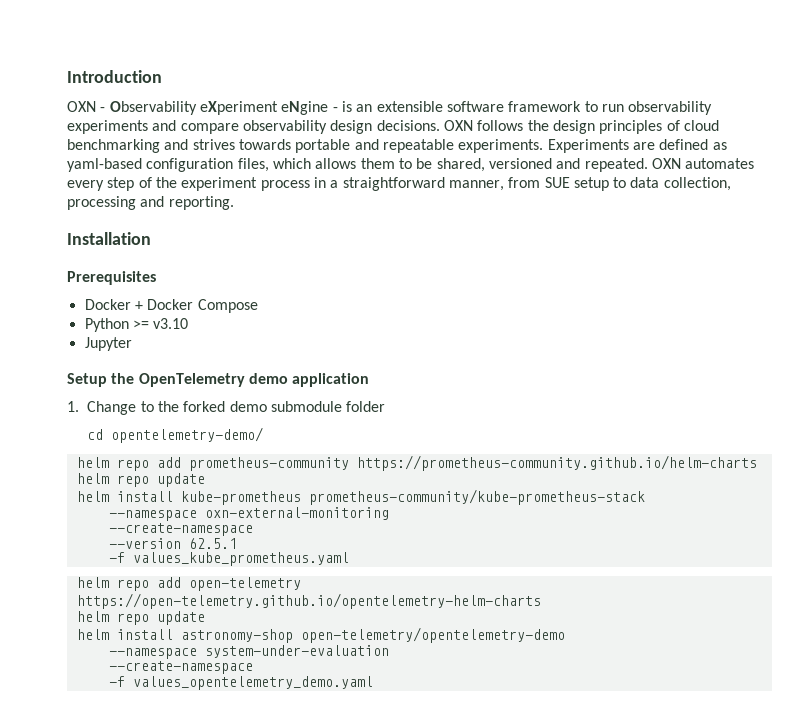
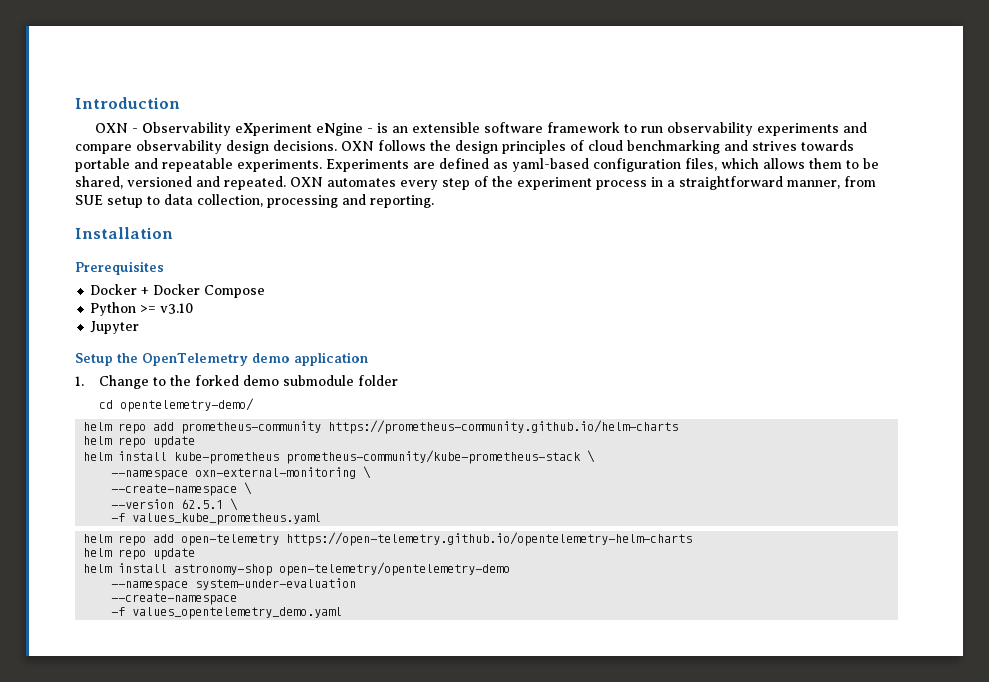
- helm install kube-prometheus prometheus-community/kube-prometheus-stack
+ helm install kube-prometheus prometheus-community/kube-prometheus-stack \
- --namespace oxn-external-monitoring
- --create-namespace
+ --namespace oxn-external-monitoring \
+ --create-namespace \
- --version 62.5.1
+ --version 62.5.1 \

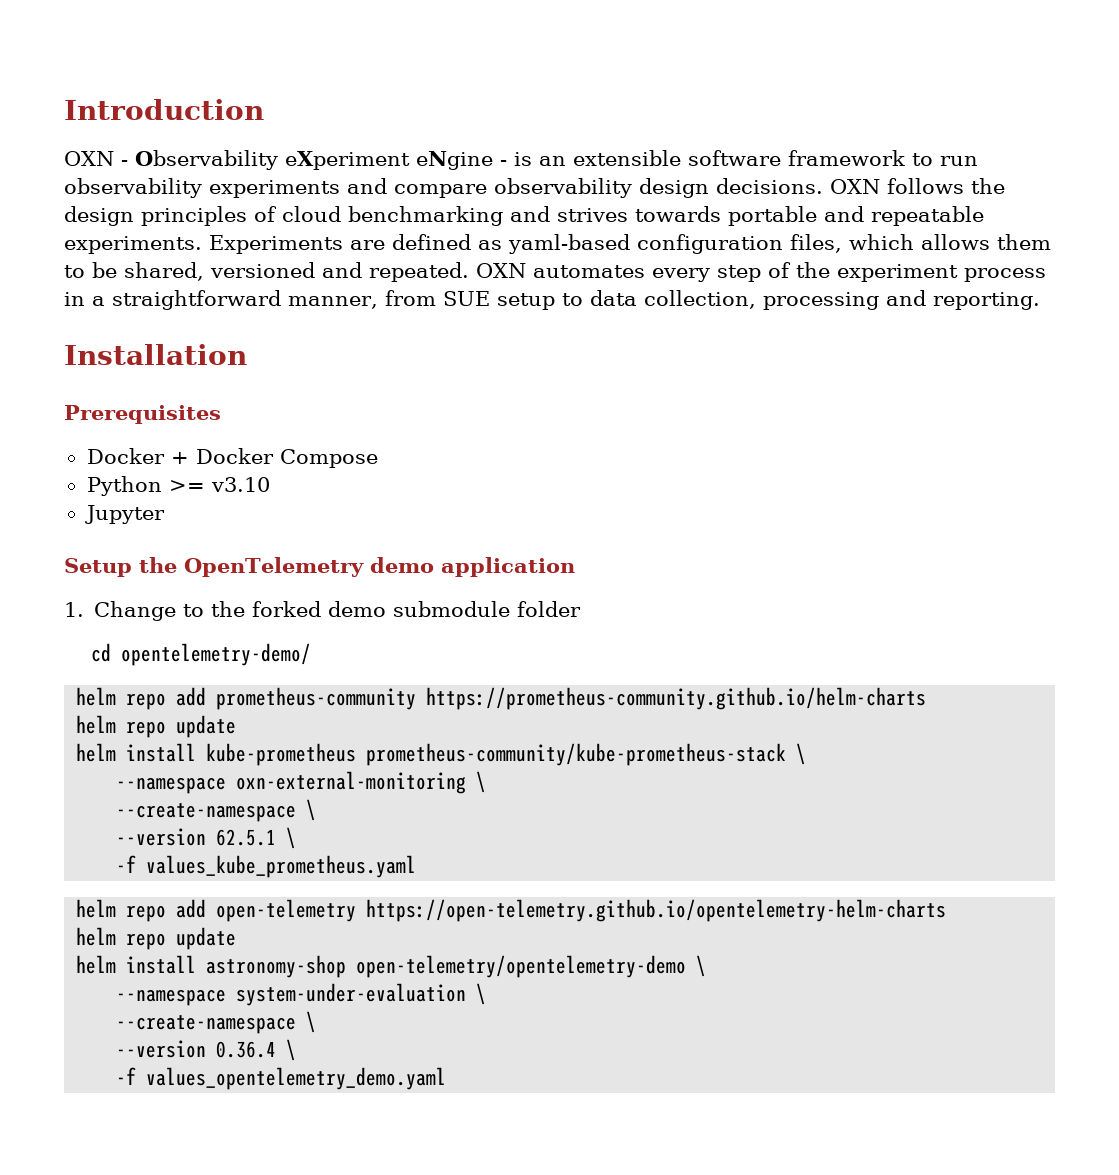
- helm install astronomy-shop open-telemetry/opentelemetry-demo
+ helm install astronomy-shop open-telemetry/opentelemetry-demo \
- --namespace system-under-evaluation
- --create-namespace
+ --namespace system-under-evaluation \
+ --create-namespace \
+ --version 0.36.4 \

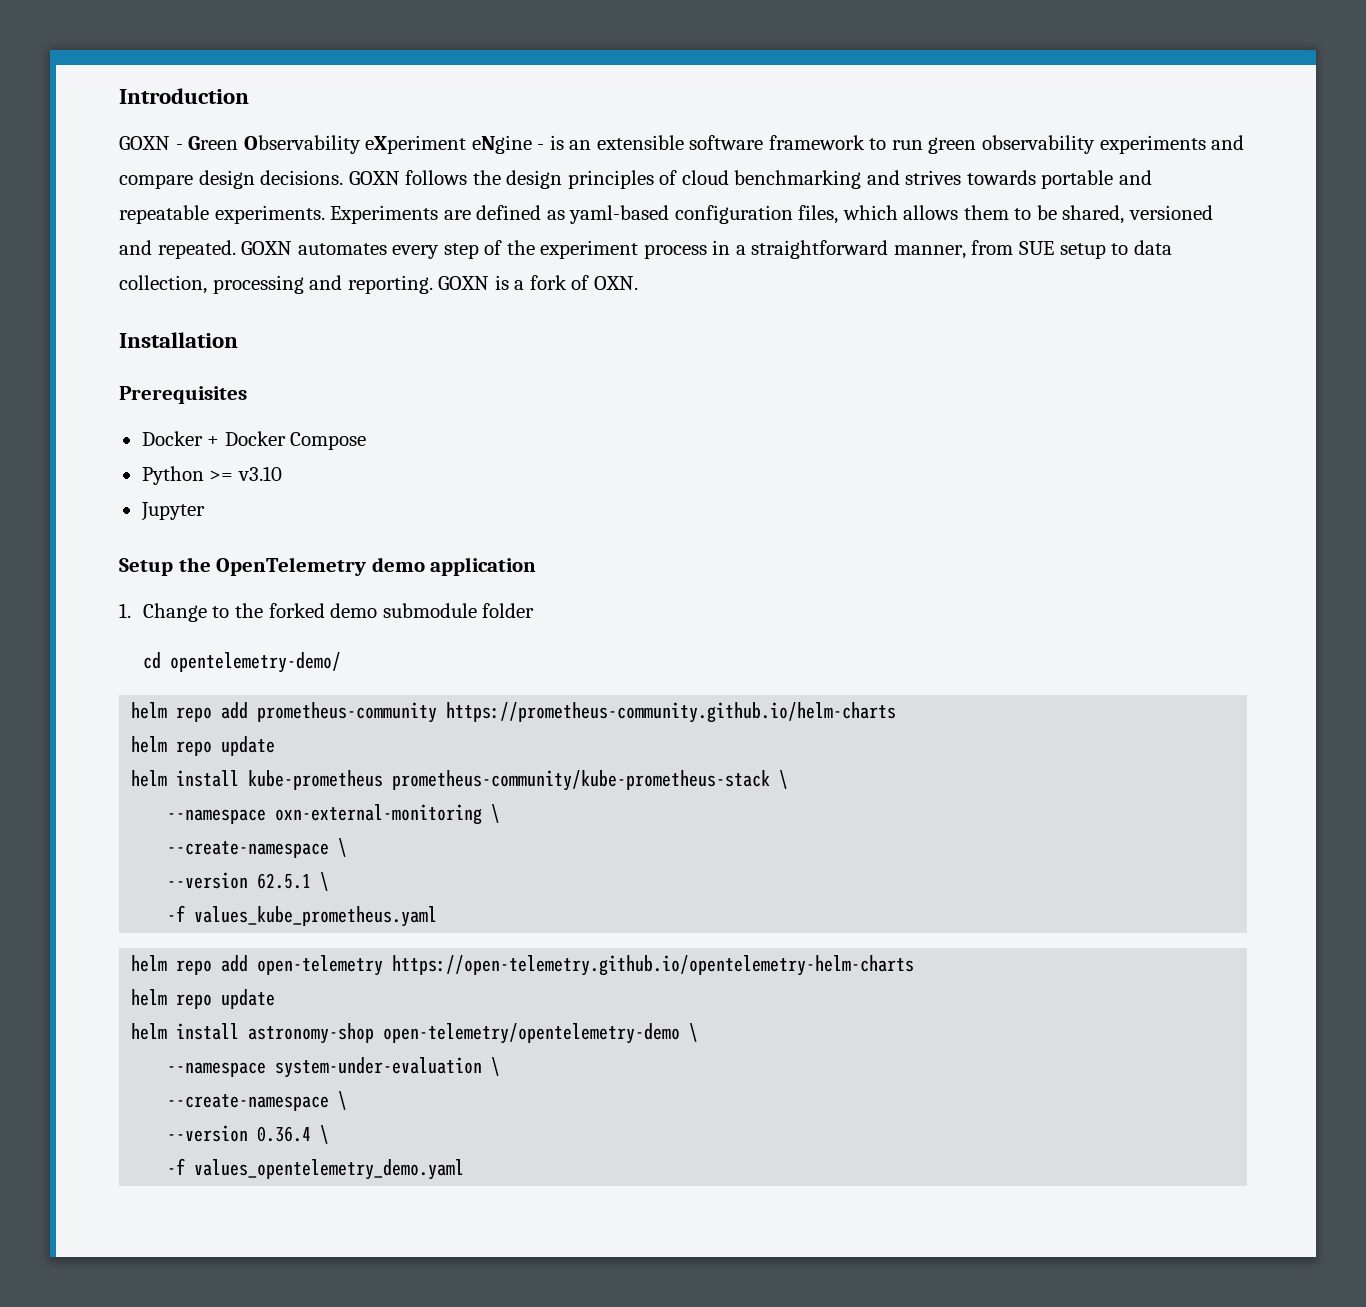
- OXN - Observability eXperiment eNgine - is an extensible software framework to run observability experiments and compare observability design decisions.
+ GOXN - Green Observability eXperiment eNgine - is an extensible software framework to run green observability experiments and compare design decisions.
- OXN follows the design principles of cloud benchmarking and strives towards portable and repeatable experiments.
+ GOXN follows the design principles of cloud benchmarking and strives towards portable and repeatable experiments.
- OXN automates every step of the experiment process in a straightforward manner, from SUE setup to data collection, processing and reporting.
+ GOXN automates every step of the experiment process in a straightforward manner, from SUE setup to data collection, processing and reporting. GOXN is a fork of OXN.

